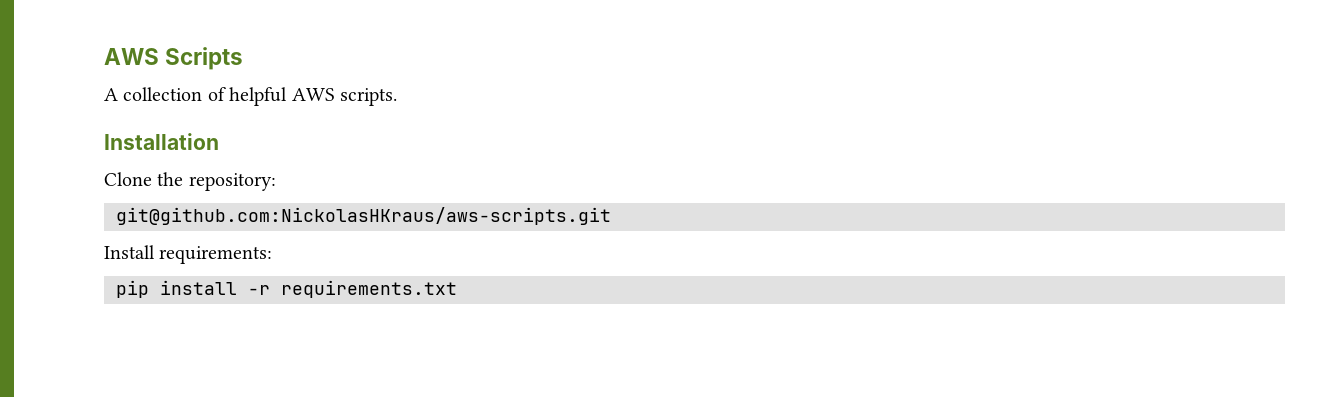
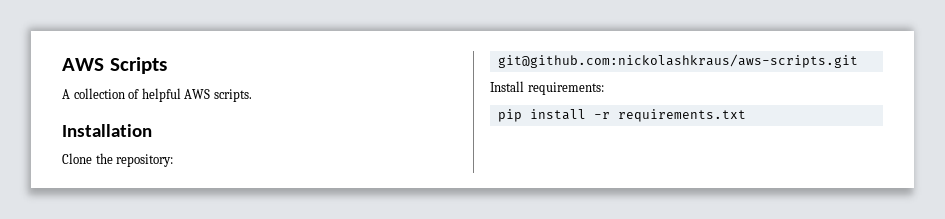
- git@github.com:NickolasHKraus/aws-scripts.git
+ git@github.com:nickolashkraus/aws-scripts.git

